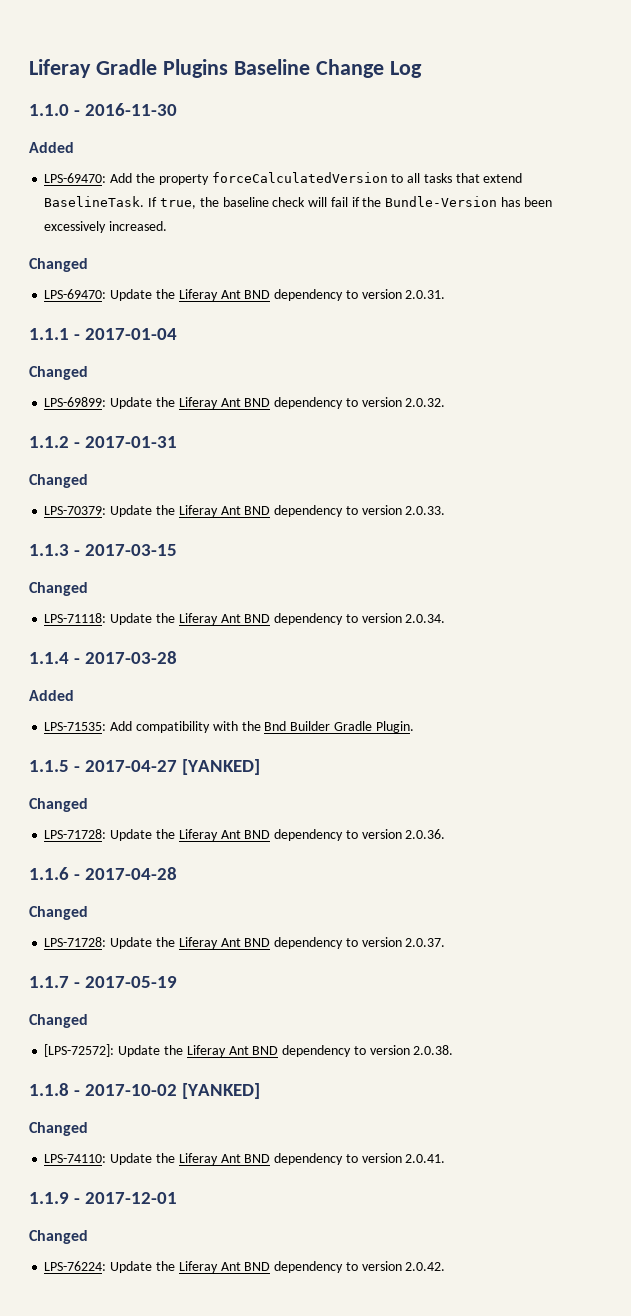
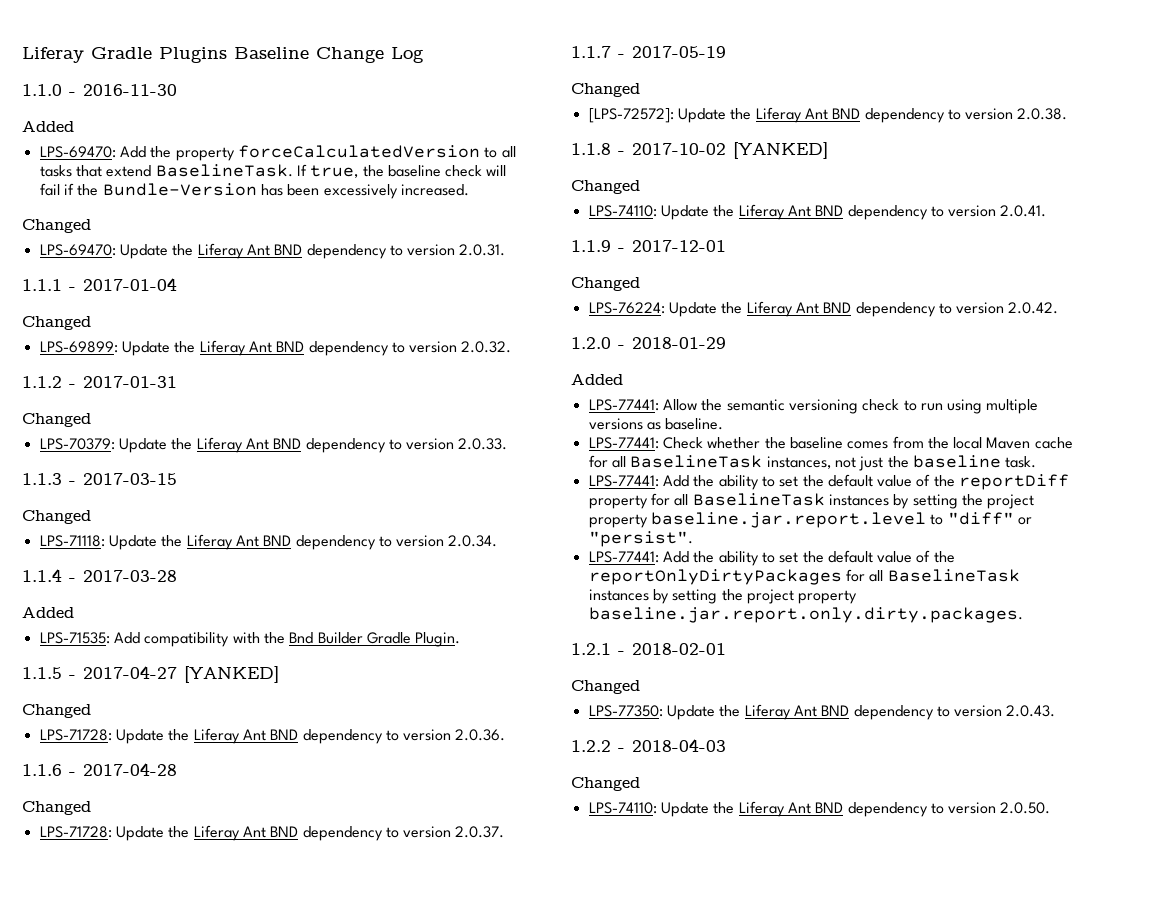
+ 1.2.0 - 2018-01-29
+ Added
+ LPS-77441: Allow the semantic versioning check to run using multiple versions as baseline.
+ LPS-77441: Check whether the baseline comes from the local Maven cache for all BaselineTask instances, not just the baseline task.
+ LPS-77441: Add the ability to set the default value of the reportDiff property for all BaselineTask instances by setting the project property baseline.jar.report.level to "diff" or "persist".
+ LPS-77441: Add the ability to set the default value of the reportOnlyDirtyPackages for all BaselineTask instances by setting the project property baseline.jar.report.only.dirty.packages.
+ 1.2.1 - 2018-02-01
+ Changed
+ LPS-77350: Update the Liferay Ant BND dependency to version 2.0.43.
+ 1.2.2 - 2018-04-03
+ Changed
+ LPS-74110: Update the Liferay Ant BND dependency to version 2.0.50.

